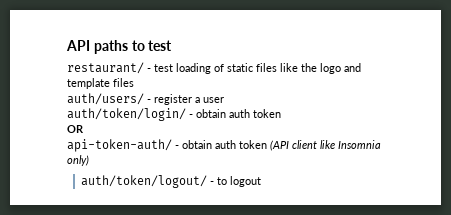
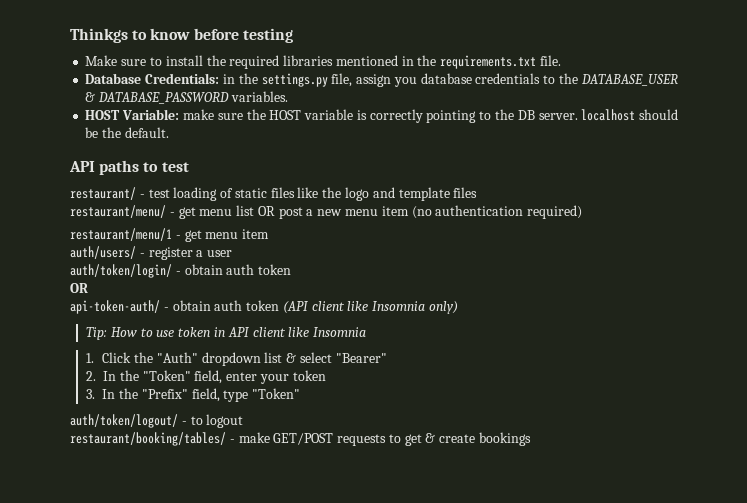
+ Thinkgs to know before testing
+ Make sure to install the required libraries mentioned in the requirements.txt file.
+ Database Credentials: in the settings.py file, assign you database credentials to the DATABASE_USER & DATABASE_PASSWORD variables.
+ HOST Variable: make sure the HOST variable is correctly pointing to the DB server. localhost should be the default.
+ restaurant/menu/ - get menu list OR post a new menu item (no authentication required)
+ restaurant/menu/1 - get menu item
+ Tip: How to use token in API client like Insomnia
+ 1. Click the "Auth" dropdown list & select "Bearer"
+ 2. In the "Token" field, enter your token
+ 3. In the "Prefix" field, type "Token"
  auth/token/logout/ - to logout
+ restaurant/booking/tables/ - make GET/POST requests to get & create bookings

